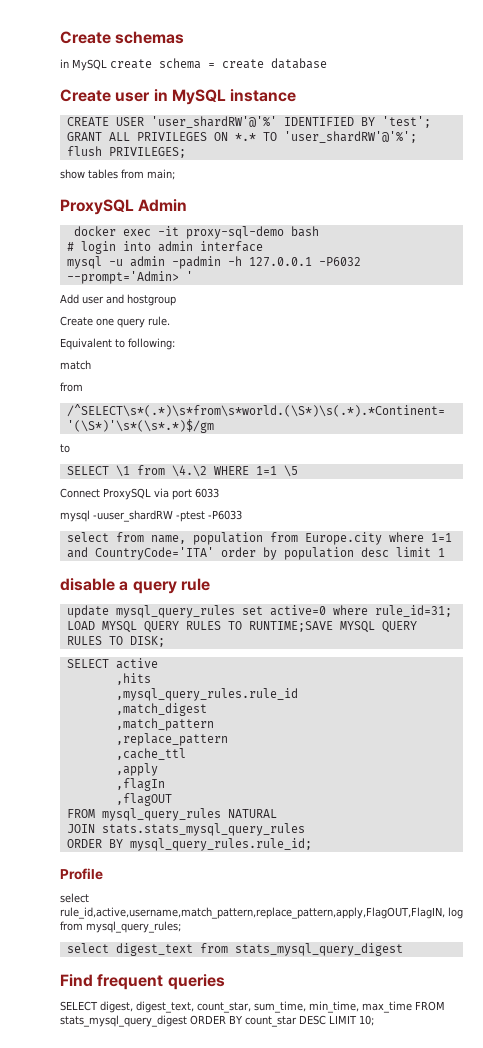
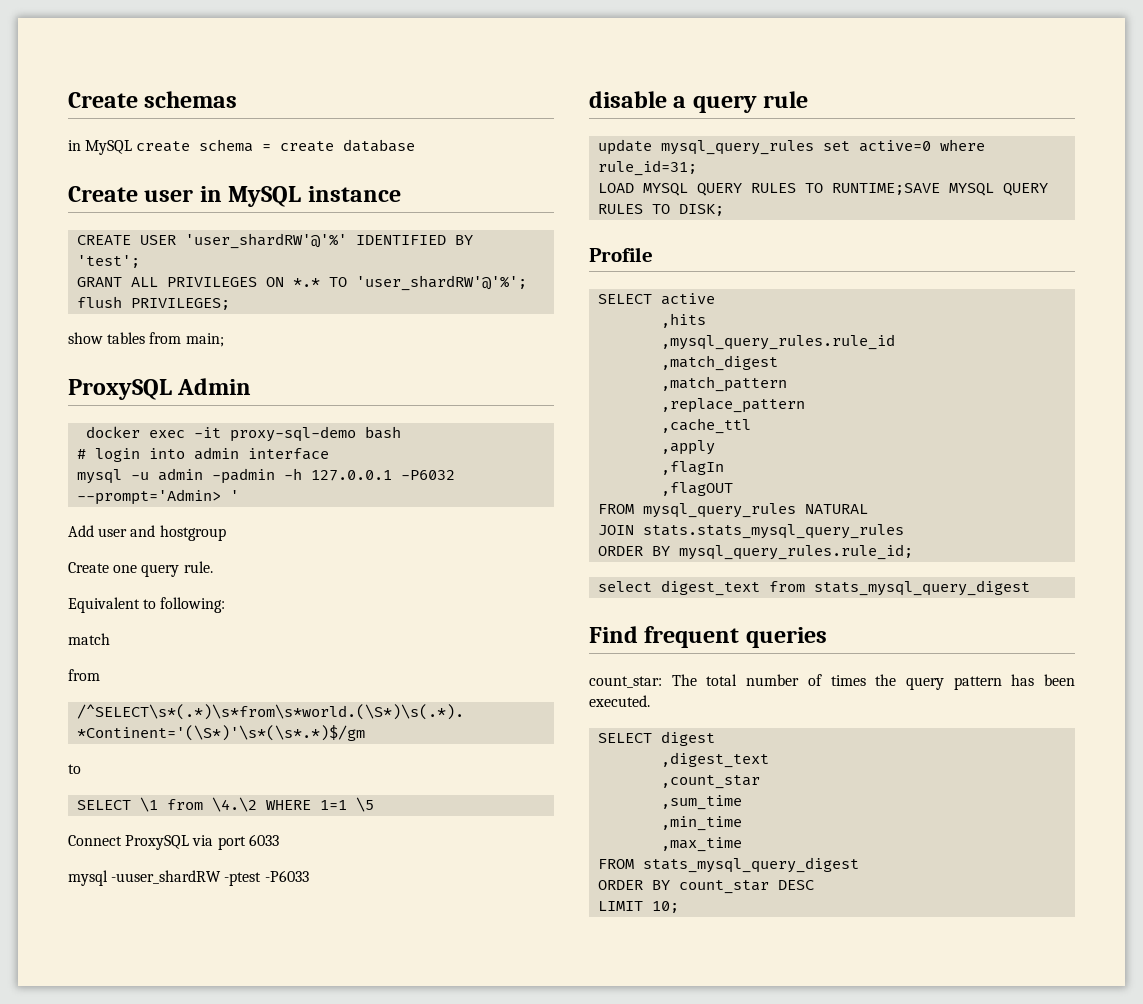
- select from name, population from Europe.city where 1=1 and CountryCode='ITA' order by population desc limit 1
+ Profile
- Profile
- select rule_id,active,username,match_pattern,replace_pattern,apply,FlagOUT,FlagIN, log from mysql_query_rules;
- SELECT digest, digest_text, count_star, sum_time, min_time, max_time FROM stats_mysql_query_digest ORDER BY count_star DESC LIMIT 10;
+ count_star: The total number of times the query pattern has been executed.
+ SELECT digest
+ ,digest_text
+ ,count_star
+ ,sum_time
+ ,min_time
+ ,max_time
+ FROM stats_mysql_query_digest
+ ORDER BY count_star DESC
+ LIMIT 10;

